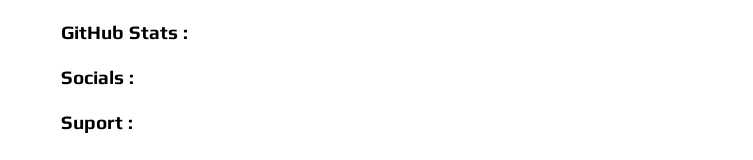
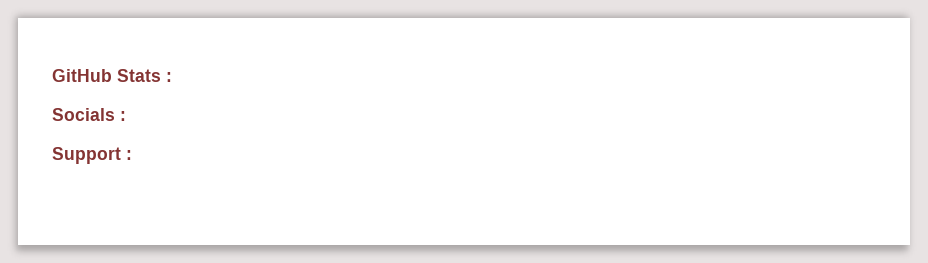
- Suport :
+ Support :

